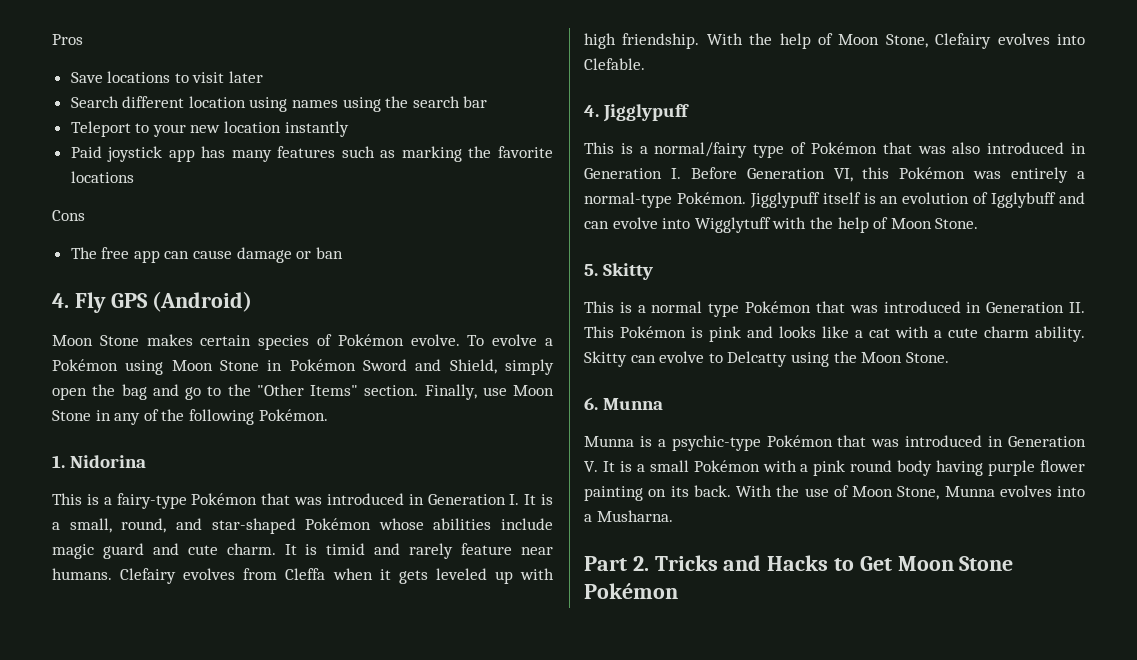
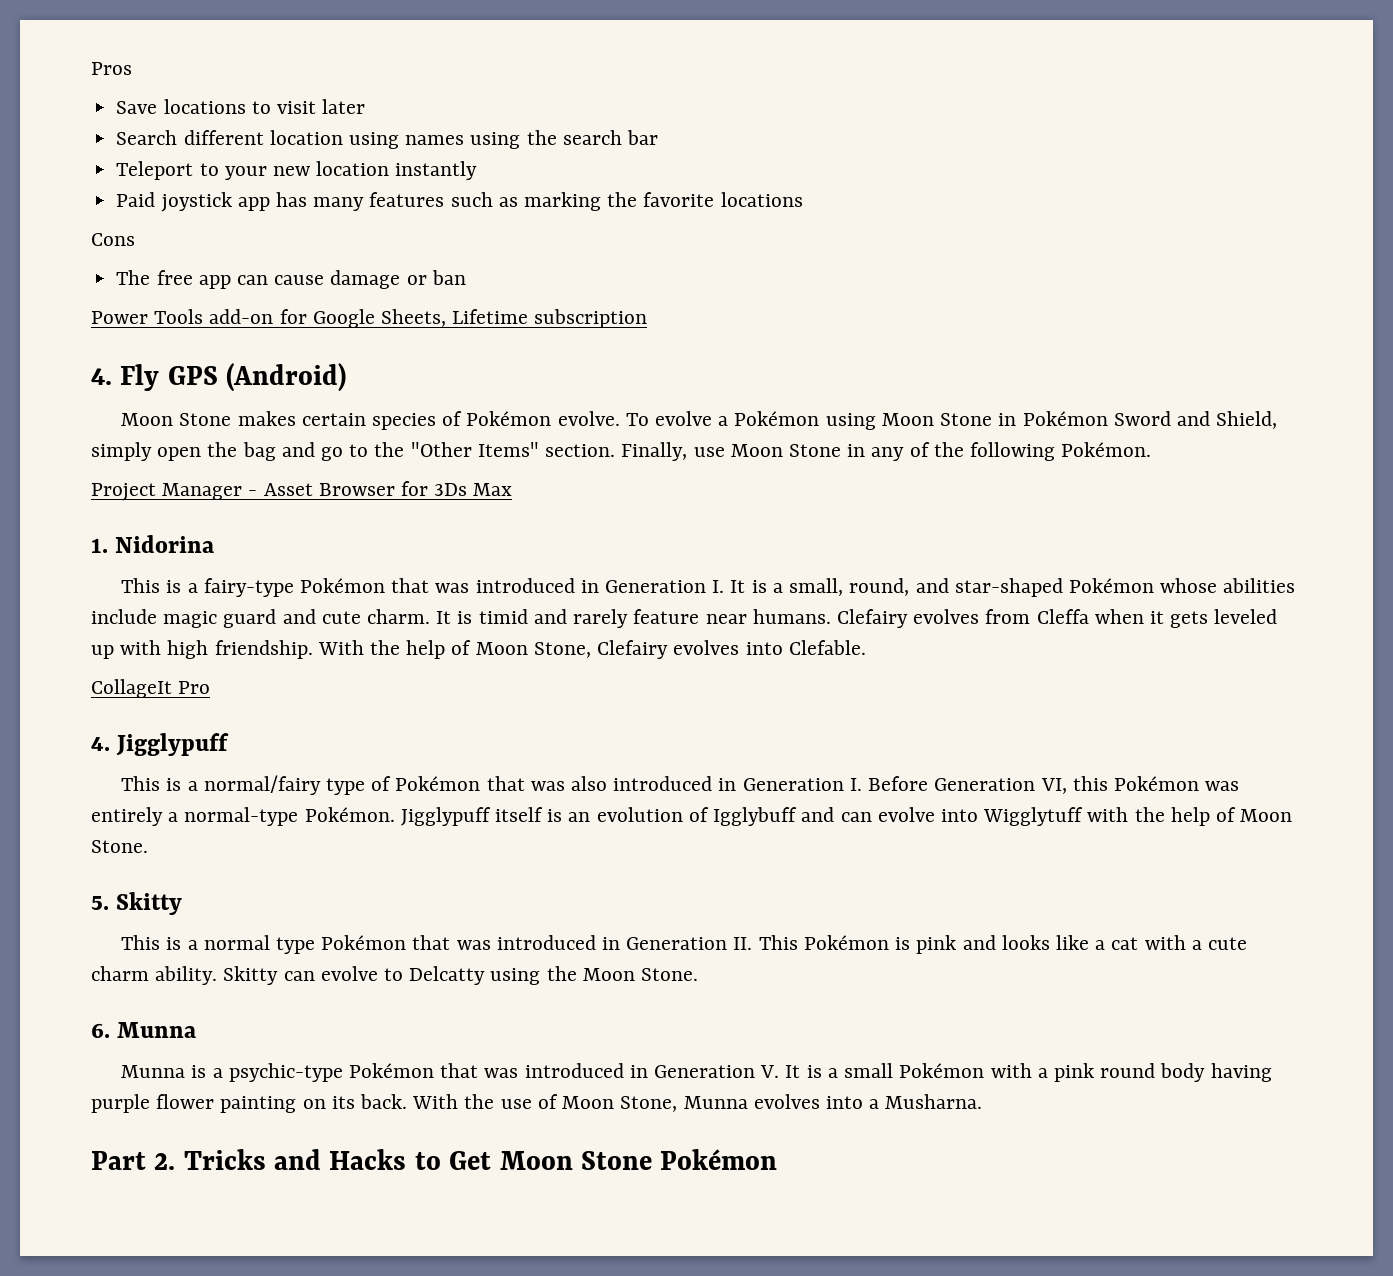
+ Power Tools add-on for Google Sheets, Lifetime subscription
+ Project Manager - Asset Browser for 3Ds Max
+ CollageIt Pro

